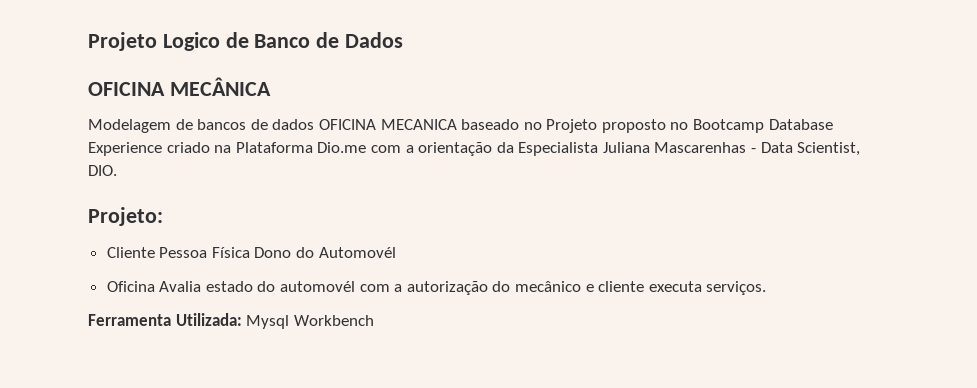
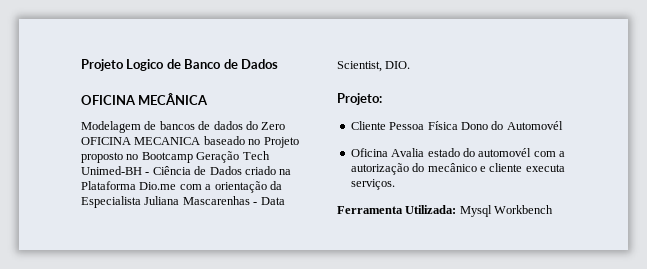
- Modelagem de bancos de dados OFICINA MECANICA baseado no Projeto proposto no Bootcamp Database Experience criado na Plataforma Dio.me com a orientação da Especialista Juliana Mascarenhas - Data Scientist, DIO.
+ Modelagem de bancos de dados do Zero OFICINA MECANICA baseado no Projeto proposto no Bootcamp Geração Tech Unimed-BH - Ciência de Dados criado na Plataforma Dio.me com a orientação da Especialista Juliana Mascarenhas - Data Scientist, DIO.

